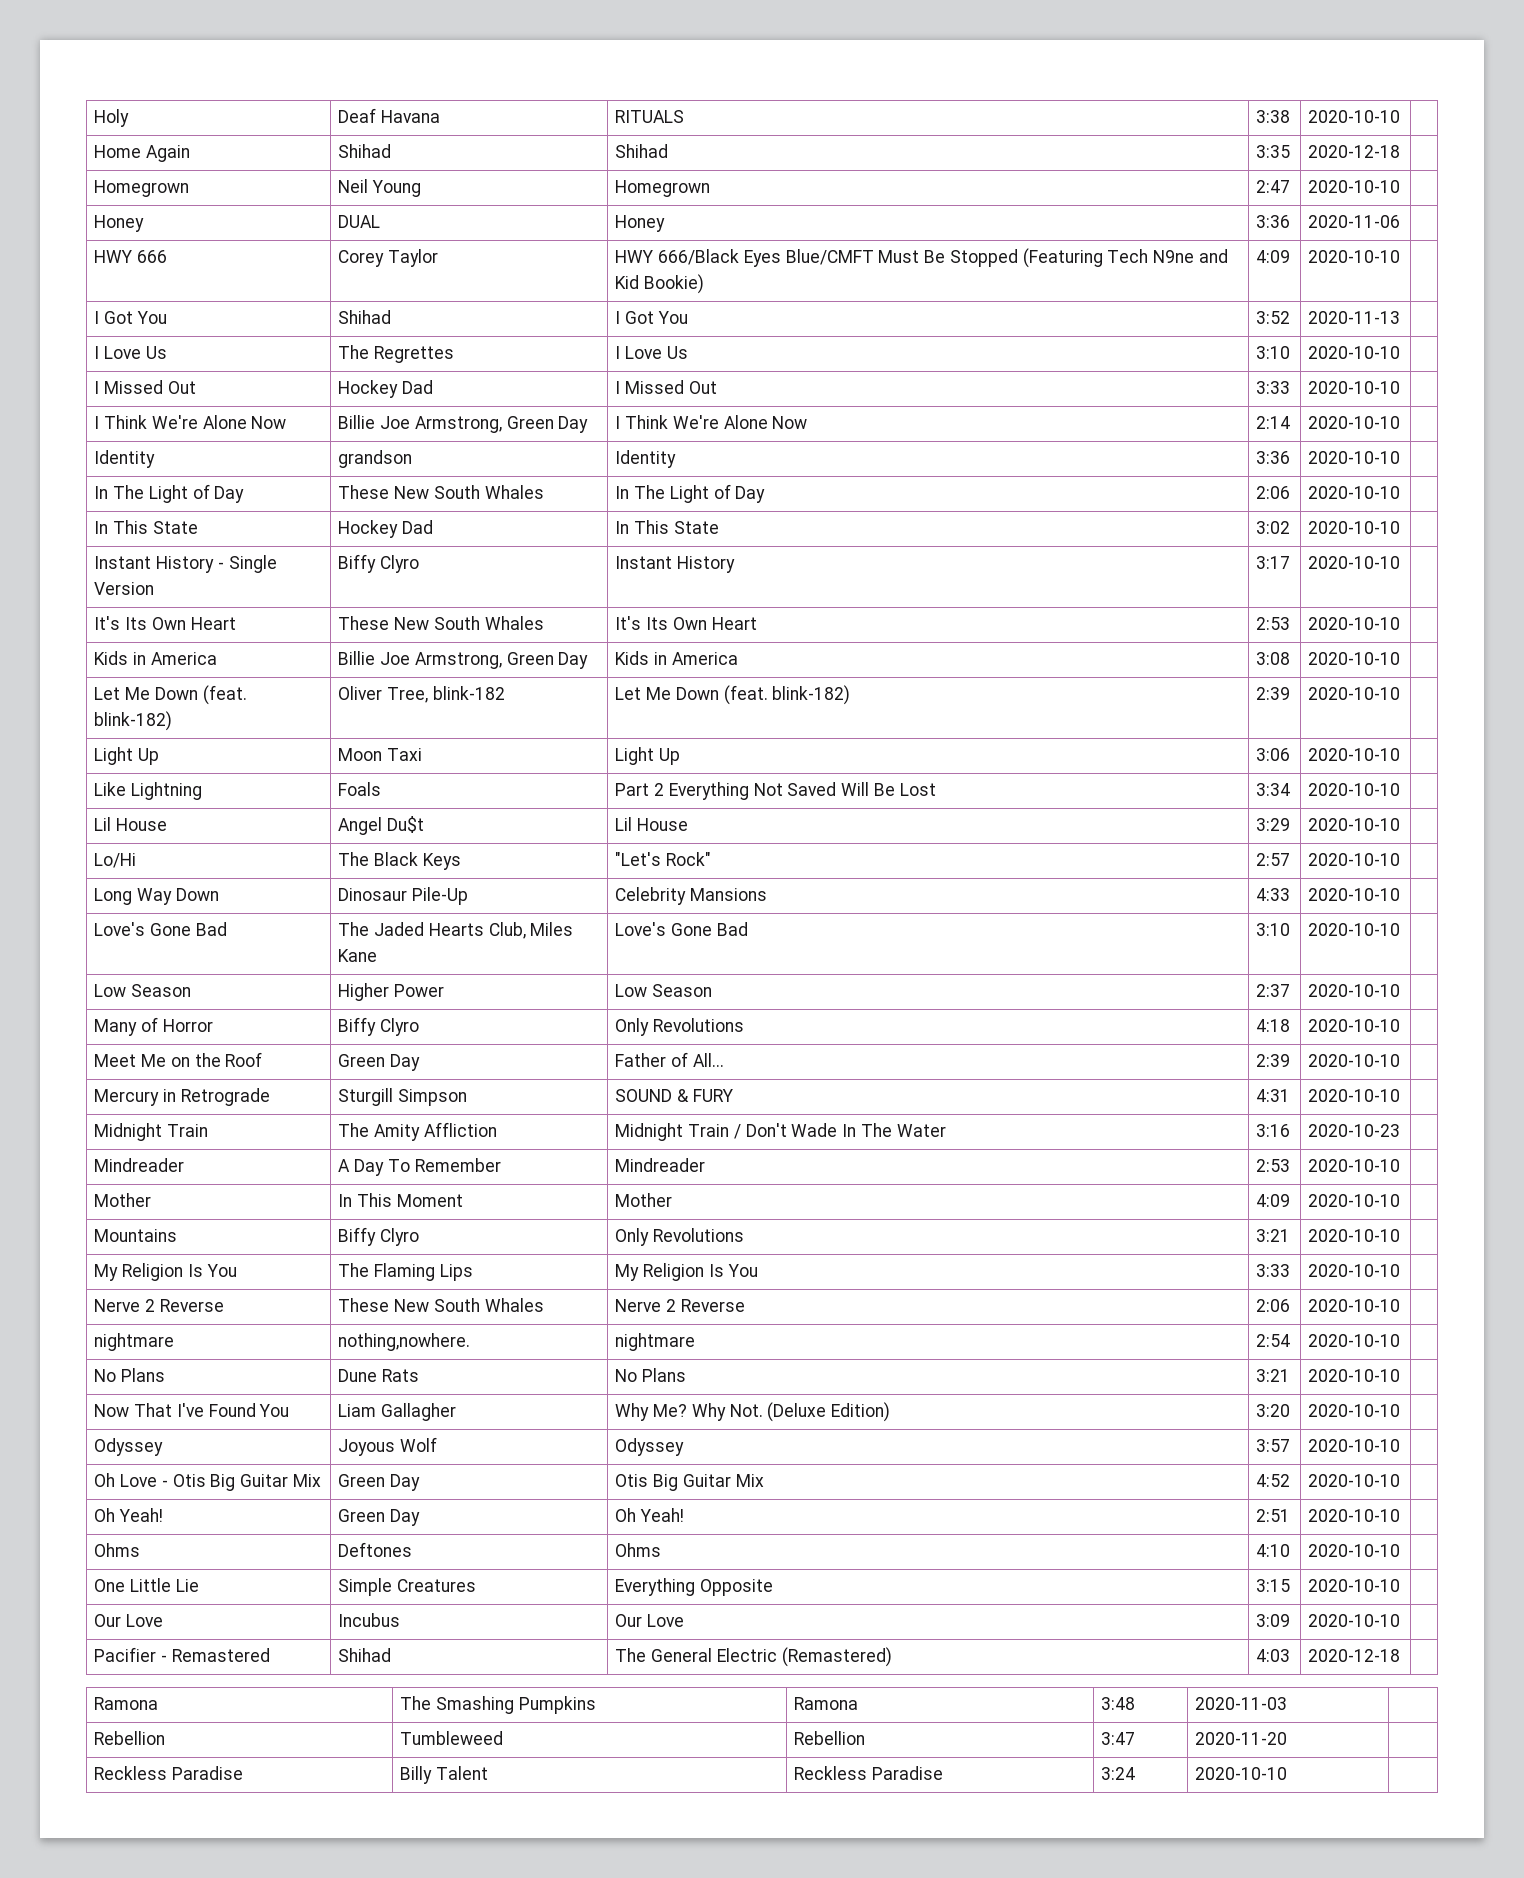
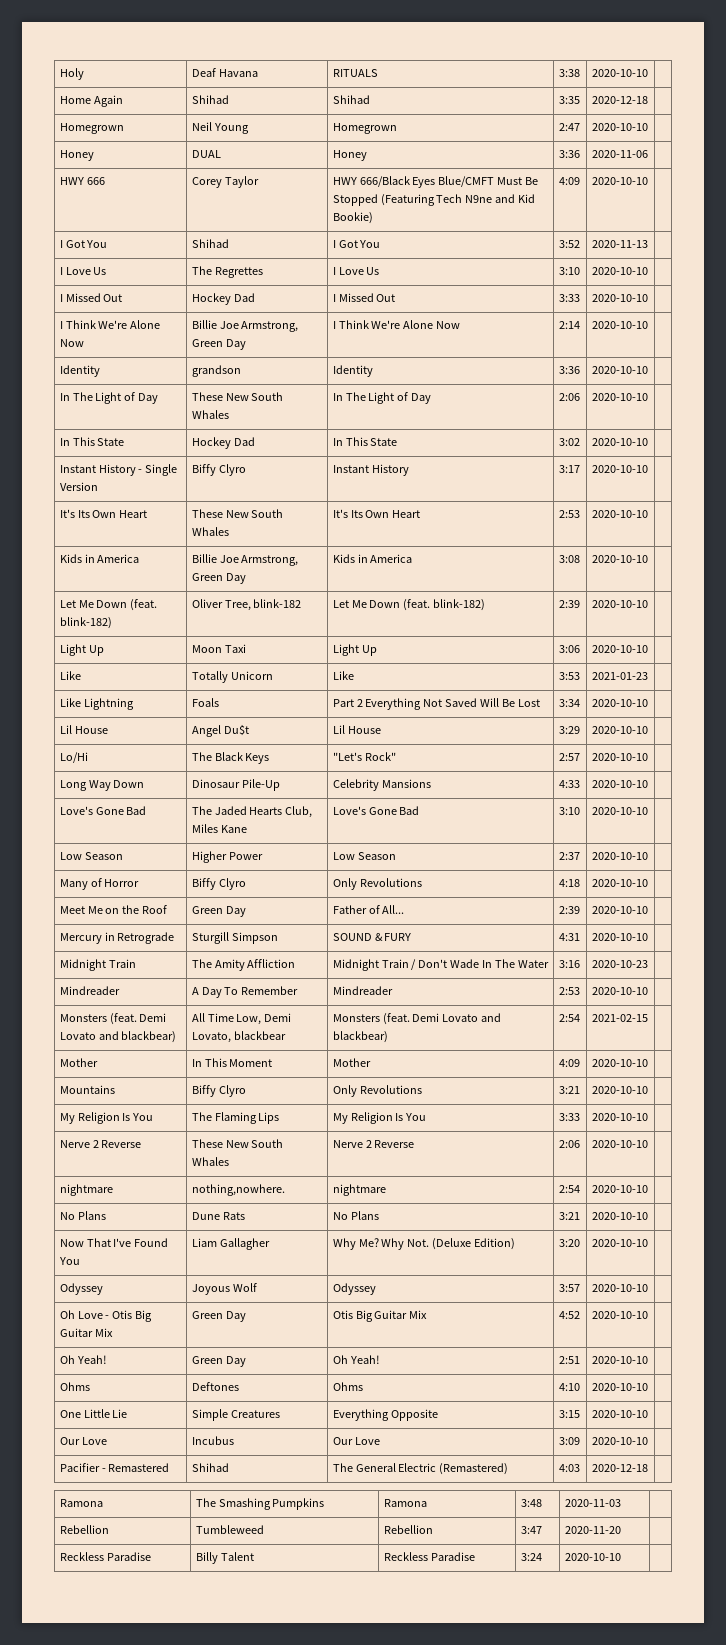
+ Like | Totally Unicorn | Like | 3:53 | 2021-01-23 |
+ Monsters (feat. Demi Lovato and blackbear) | All Time Low, Demi Lovato, blackbear | Monsters (feat. Demi Lovato and blackbear) | 2:54 | 2021-02-15 |

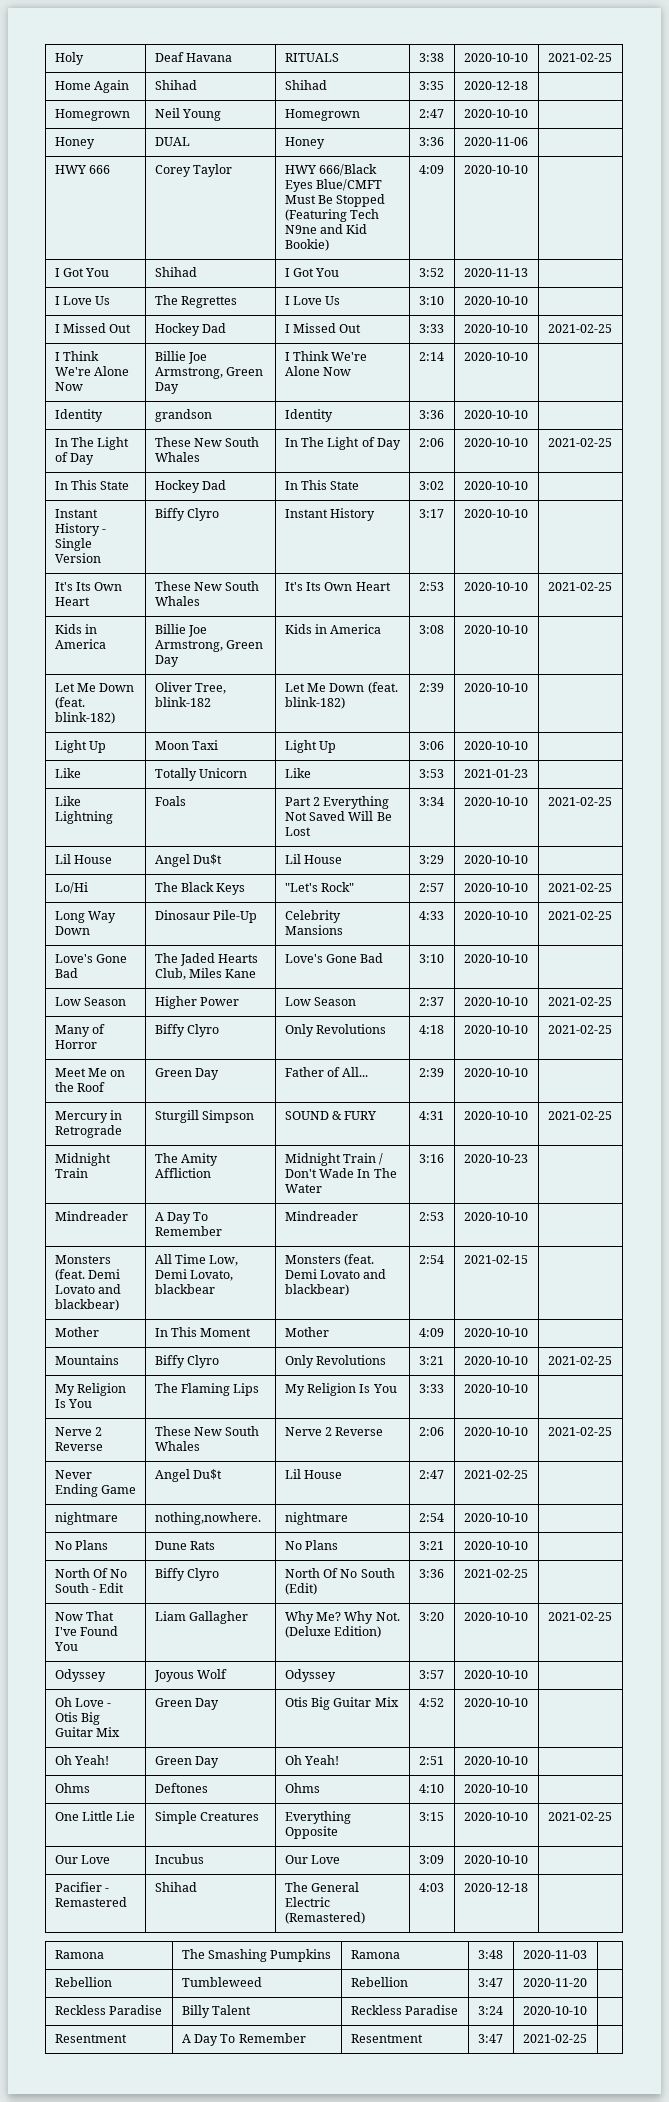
- Holy | Deaf Havana | RITUALS | 3:38 | 2020-10-10 |
+ Holy | Deaf Havana | RITUALS | 3:38 | 2020-10-10 | 2021-02-25
- I Missed Out | Hockey Dad | I Missed Out | 3:33 | 2020-10-10 |
+ I Missed Out | Hockey Dad | I Missed Out | 3:33 | 2020-10-10 | 2021-02-25
- In The Light of Day | These New South Whales | In The Light of Day | 2:06 | 2020-10-10 |
+ In The Light of Day | These New South Whales | In The Light of Day | 2:06 | 2020-10-10 | 2021-02-25
- It's Its Own Heart | These New South Whales | It's Its Own Heart | 2:53 | 2020-10-10 |
+ It's Its Own Heart | These New South Whales | It's Its Own Heart | 2:53 | 2020-10-10 | 2021-02-25
- Like Lightning | Foals | Part 2 Everything Not Saved Will Be Lost | 3:34 | 2020-10-10 |
+ Like Lightning | Foals | Part 2 Everything Not Saved Will Be Lost | 3:34 | 2020-10-10 | 2021-02-25
- Lo/Hi | The Black Keys | "Let's Rock" | 2:57 | 2020-10-10 |
+ Lo/Hi | The Black Keys | "Let's Rock" | 2:57 | 2020-10-10 | 2021-02-25
- Long Way Down | Dinosaur Pile-Up | Celebrity Mansions | 4:33 | 2020-10-10 |
+ Long Way Down | Dinosaur Pile-Up | Celebrity Mansions | 4:33 | 2020-10-10 | 2021-02-25
- Low Season | Higher Power | Low Season | 2:37 | 2020-10-10 |
+ Low Season | Higher Power | Low Season | 2:37 | 2020-10-10 | 2021-02-25
- Many of Horror | Biffy Clyro | Only Revolutions | 4:18 | 2020-10-10 |
+ Many of Horror | Biffy Clyro | Only Revolutions | 4:18 | 2020-10-10 | 2021-02-25
- Mercury in Retrograde | Sturgill Simpson | SOUND & FURY | 4:31 | 2020-10-10 |
+ Mercury in Retrograde | Sturgill Simpson | SOUND & FURY | 4:31 | 2020-10-10 | 2021-02-25
- Mountains | Biffy Clyro | Only Revolutions | 3:21 | 2020-10-10 |
+ Mountains | Biffy Clyro | Only Revolutions | 3:21 | 2020-10-10 | 2021-02-25
- Nerve 2 Reverse | These New South Whales | Nerve 2 Reverse | 2:06 | 2020-10-10 |
+ Nerve 2 Reverse | These New South Whales | Nerve 2 Reverse | 2:06 | 2020-10-10 | 2021-02-25
+ Never Ending Game | Angel Du$t | Lil House | 2:47 | 2021-02-25 |
+ North Of No South - Edit | Biffy Clyro | North Of No South (Edit) | 3:36 | 2021-02-25 |
- Now That I've Found You | Liam Gallagher | Why Me? Why Not. (Deluxe Edition) | 3:20 | 2020-10-10 |
+ Now That I've Found You | Liam Gallagher | Why Me? Why Not. (Deluxe Edition) | 3:20 | 2020-10-10 | 2021-02-25
- One Little Lie | Simple Creatures | Everything Opposite | 3:15 | 2020-10-10 |
+ One Little Lie | Simple Creatures | Everything Opposite | 3:15 | 2020-10-10 | 2021-02-25
+ Resentment | A Day To Remember | Resentment | 3:47 | 2021-02-25 |

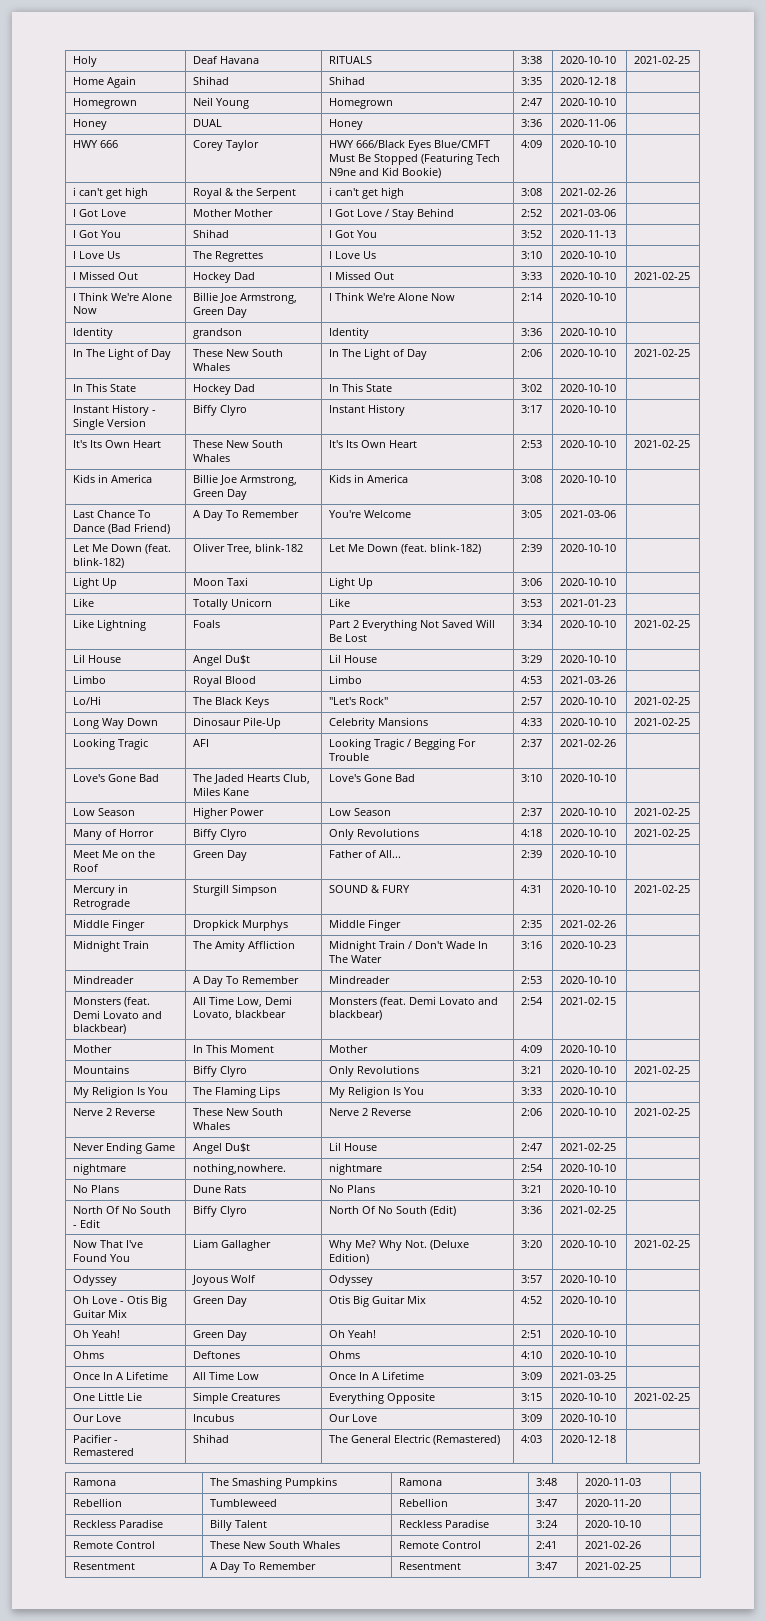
+ i can't get high | Royal & the Serpent | i can't get high | 3:08 | 2021-02-26 |
+ I Got Love | Mother Mother | I Got Love / Stay Behind | 2:52 | 2021-03-06 |
+ Last Chance To Dance (Bad Friend) | A Day To Remember | You're Welcome | 3:05 | 2021-03-06 |
+ Limbo | Royal Blood | Limbo | 4:53 | 2021-03-26 |
+ Looking Tragic | AFI | Looking Tragic / Begging For Trouble | 2:37 | 2021-02-26 |
+ Middle Finger | Dropkick Murphys | Middle Finger | 2:35 | 2021-02-26 |
+ Once In A Lifetime | All Time Low | Once In A Lifetime | 3:09 | 2021-03-25 |
+ Remote Control | These New South Whales | Remote Control | 2:41 | 2021-02-26 |

